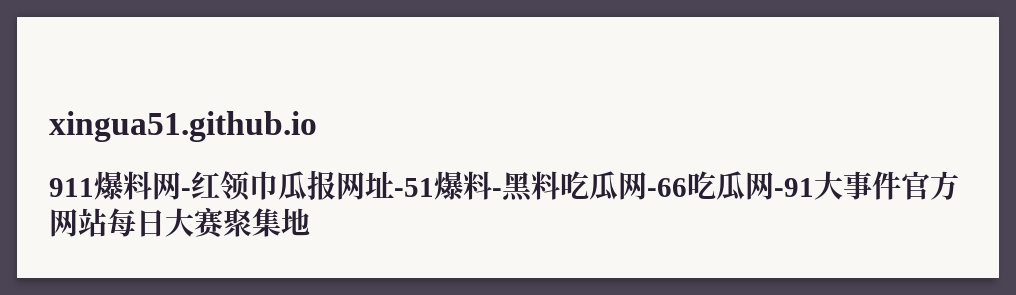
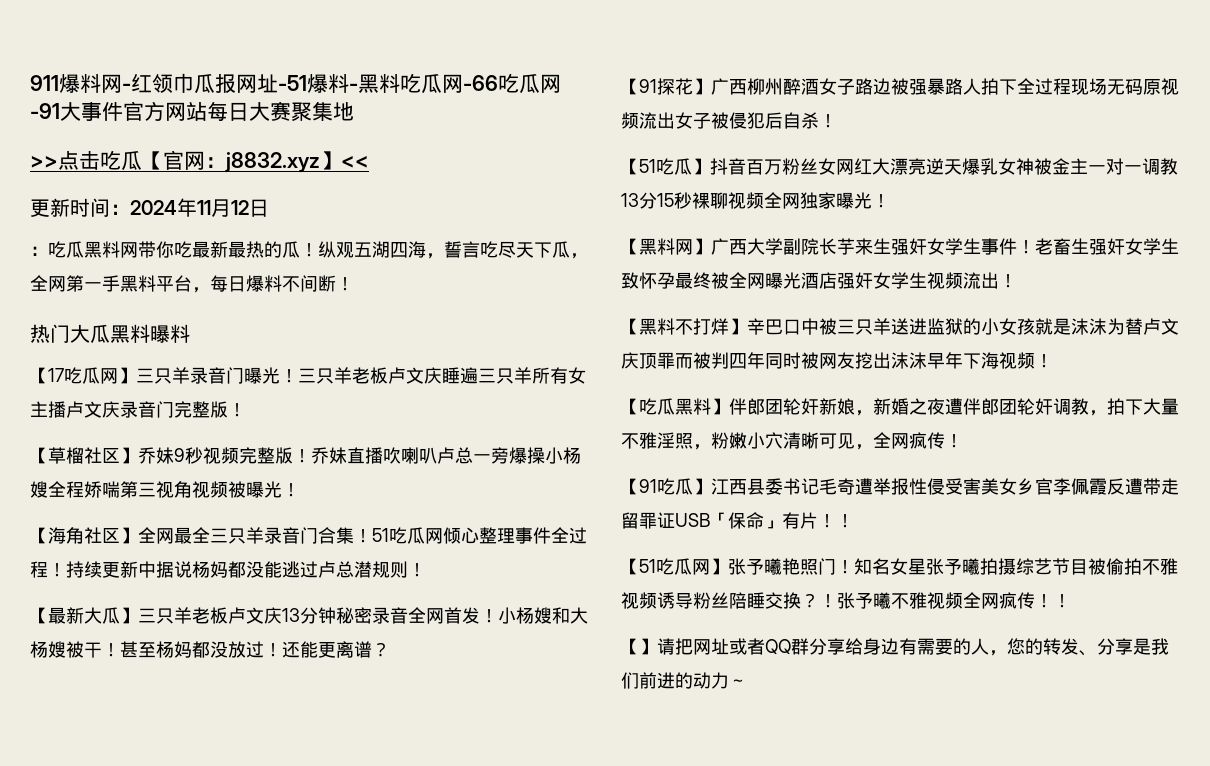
- xingua51.github.io
+ >>点击吃瓜【官网：j8832.xyz】<<
+ 更新时间：2024年11月12日
+ ：吃瓜黑料网带你吃最新最热的瓜！纵观五湖四海，誓言吃尽天下瓜，全网第一手黑料平台，每日爆料不间断！
+ 热门大瓜黑料曝料
+ 【17吃瓜网】三只羊录音门曝光！三只羊老板卢文庆睡遍三只羊所有女主播卢文庆录音门完整版！
+ 【草榴社区】乔妹9秒视频完整版！乔妹直播吹喇叭卢总一旁爆操小杨嫂全程娇喘第三视角视频被曝光！
+ 【海角社区】全网最全三只羊录音门合集！51吃瓜网倾心整理事件全过程！持续更新中据说杨妈都没能逃过卢总潜规则！
+ 【最新大瓜】三只羊老板卢文庆13分钟秘密录音全网首发！小杨嫂和大杨嫂被干！甚至杨妈都没放过！还能更离谱？
+ 【91探花】广西柳州醉酒女子路边被强暴路人拍下全过程现场无码原视频流出女子被侵犯后自杀！
+ 【51吃瓜】抖音百万粉丝女网红大漂亮逆天爆乳女神被金主一对一调教13分15秒裸聊视频全网独家曝光！
+ 【黑料网】广西大学副院长芋来生强奸女学生事件！老畜生强奸女学生致怀孕最终被全网曝光酒店强奸女学生视频流出！
+ 【黑料不打烊】辛巴口中被三只羊送进监狱的小女孩就是沫沫为替卢文庆顶罪而被判四年同时被网友挖出沫沫早年下海视频！
+ 【吃瓜黑料】伴郎团轮奸新娘，新婚之夜遭伴郎团轮奸调教，拍下大量不雅淫照，粉嫩小穴清晰可见，全网疯传！
+ 【91吃瓜】江西县委书记毛奇遭举报性侵受害美女乡官李佩霞反遭带走留罪证USB「保命」有片！！
+ 【51吃瓜网】张予曦艳照门！知名女星张予曦拍摄综艺节目被偷拍不雅视频诱导粉丝陪睡交换？！张予曦不雅视频全网疯传！！
+ 【】请把网址或者QQ群分享给身边有需要的人，您的转发、分享是我们前进的动力～

